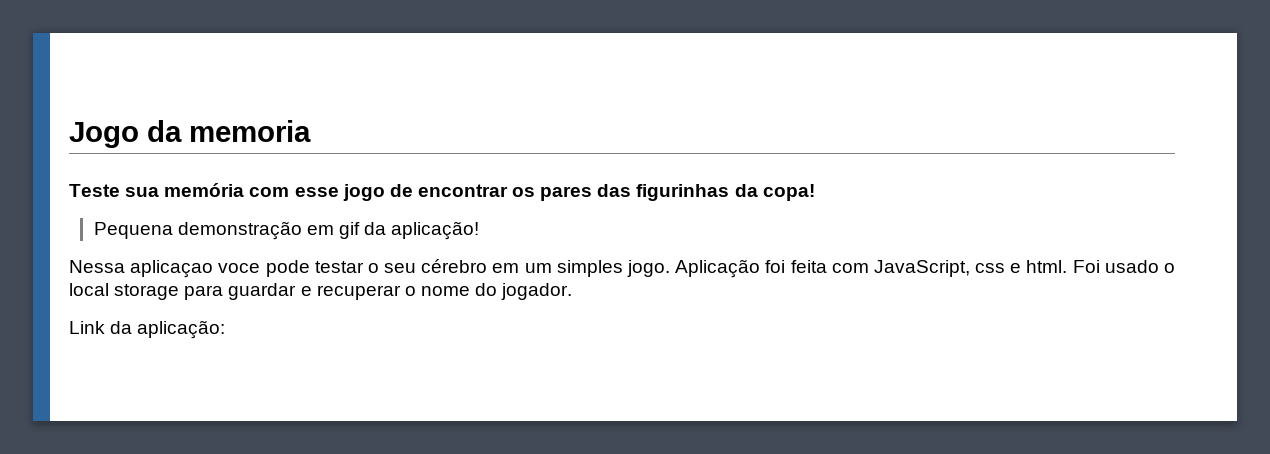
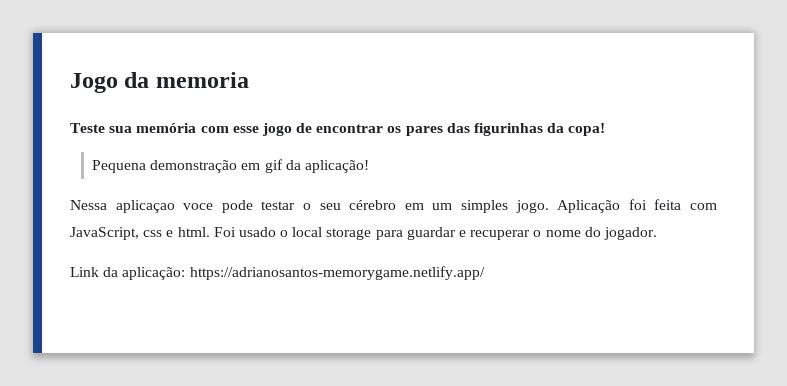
- Link da aplicação:
+ Link da aplicação: https://adrianosantos-memorygame.netlify.app/

